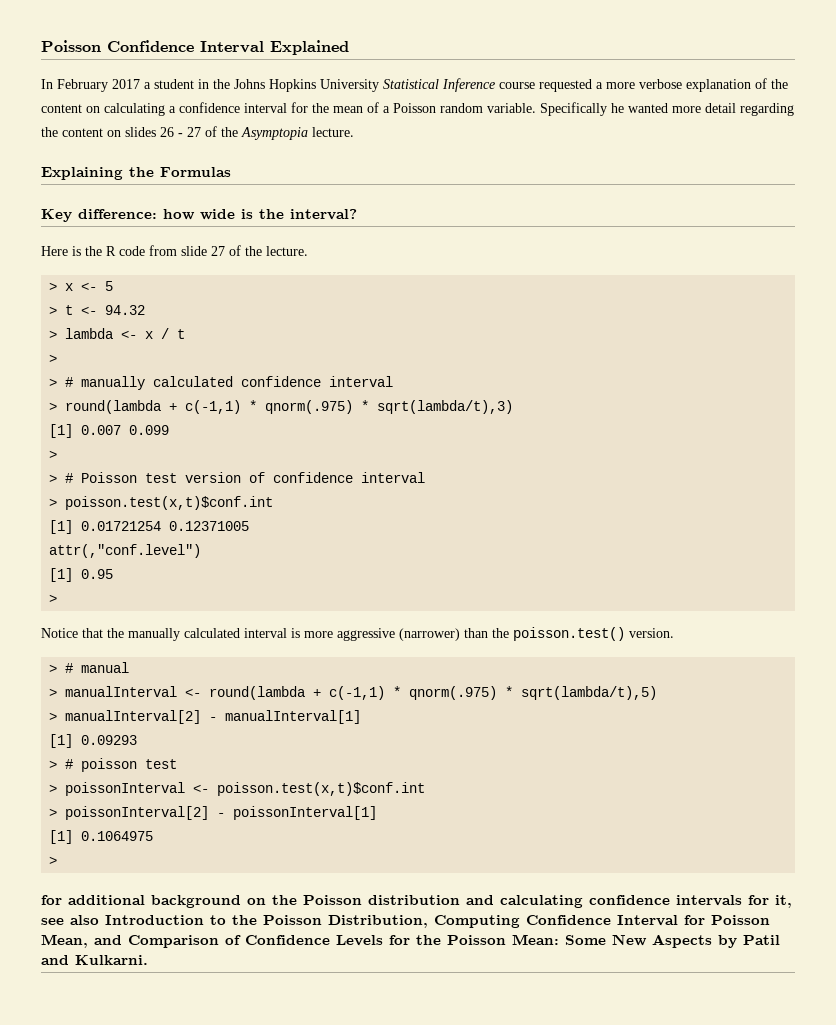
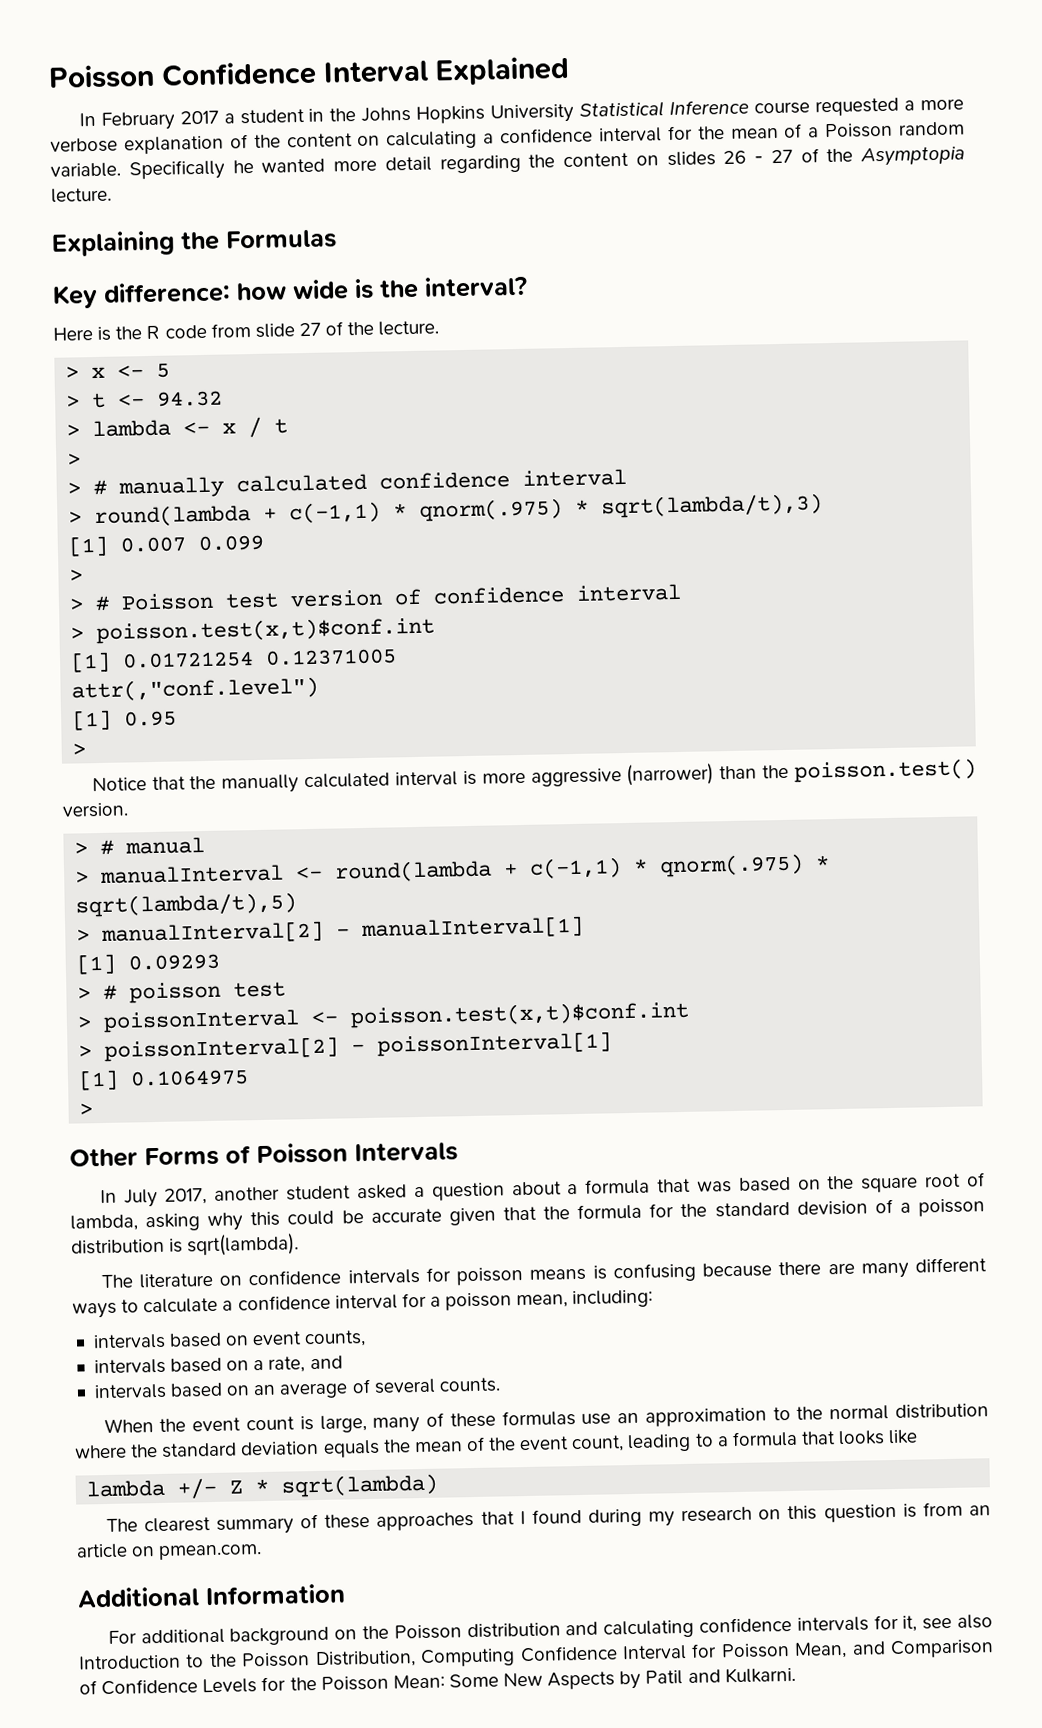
- for additional background on the Poisson distribution and calculating confidence intervals for it, see also Introduction to the Poisson Distribution, Computing Confidence Interval for Poisson Mean, and Comparison of Confidence Levels for the Poisson Mean: Some New Aspects by Patil and Kulkarni.
+ Other Forms of Poisson Intervals
+ In July 2017, another student asked a question about a formula that was based on the square root of lambda, asking why this could be accurate given that the formula for the standard devision of a poisson distribution is sqrt(lambda).
+ The literature on confidence intervals for poisson means is confusing because there are many different ways to calculate a confidence interval for a poisson mean, including:
+ intervals based on event counts,
+ intervals based on a rate, and
+ intervals based on an average of several counts.
+ When the event count is large, many of these formulas use an approximation to the normal distribution where the standard deviation equals the mean of the event count, leading to a formula that looks like
+ lambda +/- Z * sqrt(lambda)
+ The clearest summary of these approaches that I found during my research on this question is from an article on pmean.com.
+ Additional Information
+ For additional background on the Poisson distribution and calculating confidence intervals for it, see also Introduction to the Poisson Distribution, Computing Confidence Interval for Poisson Mean, and Comparison of Confidence Levels for the Poisson Mean: Some New Aspects by Patil and Kulkarni.

